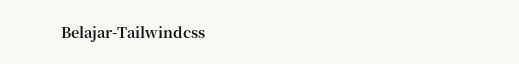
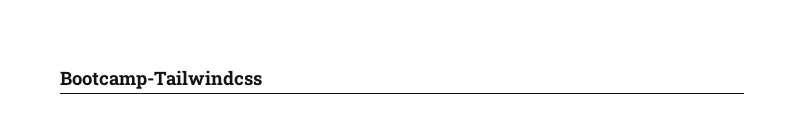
- Belajar-Tailwindcss
+ Bootcamp-Tailwindcss

